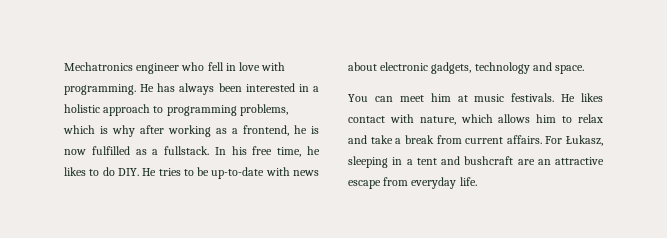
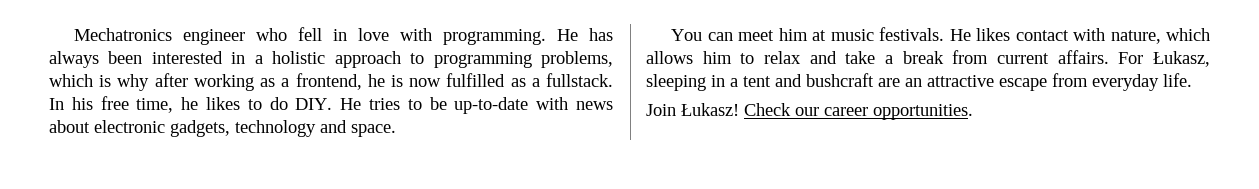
+ Join Łukasz! Check our career opportunities.

